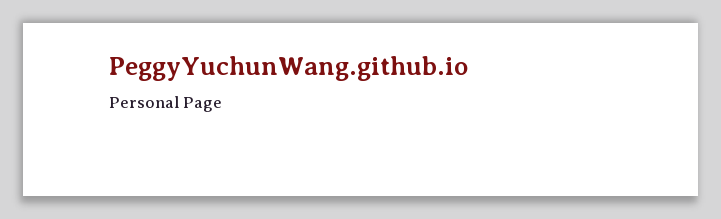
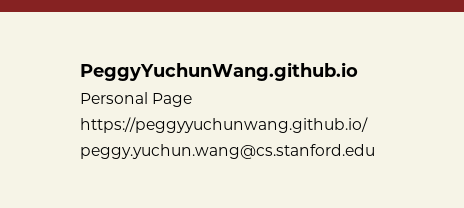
+ https://peggyyuchunwang.github.io/
+ peggy.yuchun.wang@cs.stanford.edu

